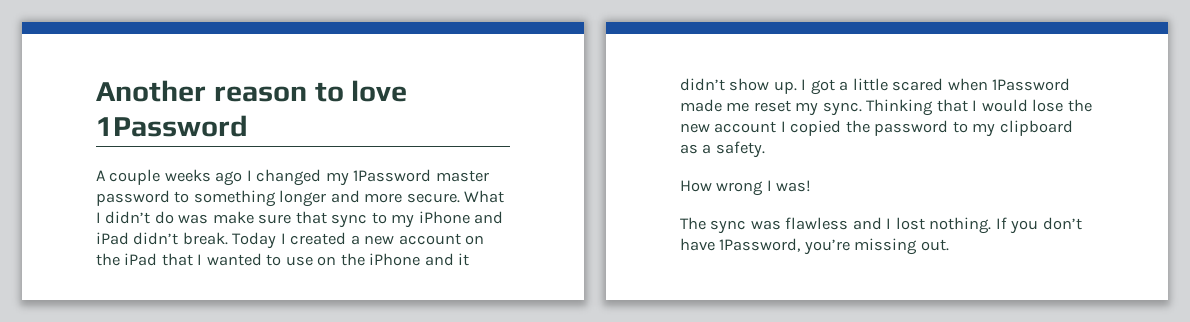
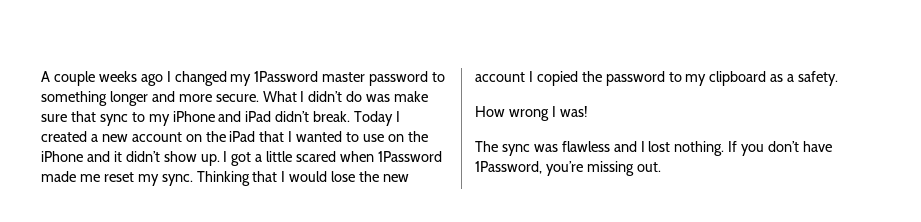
- Another reason to love 1Password

